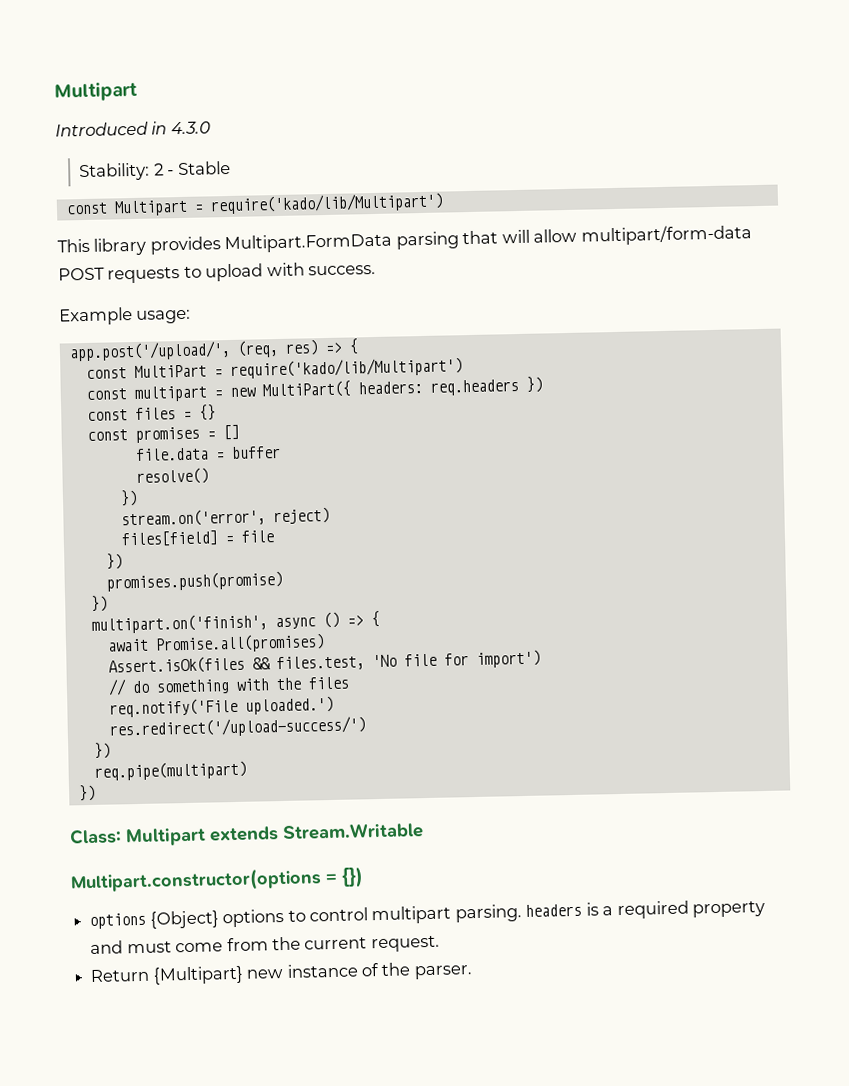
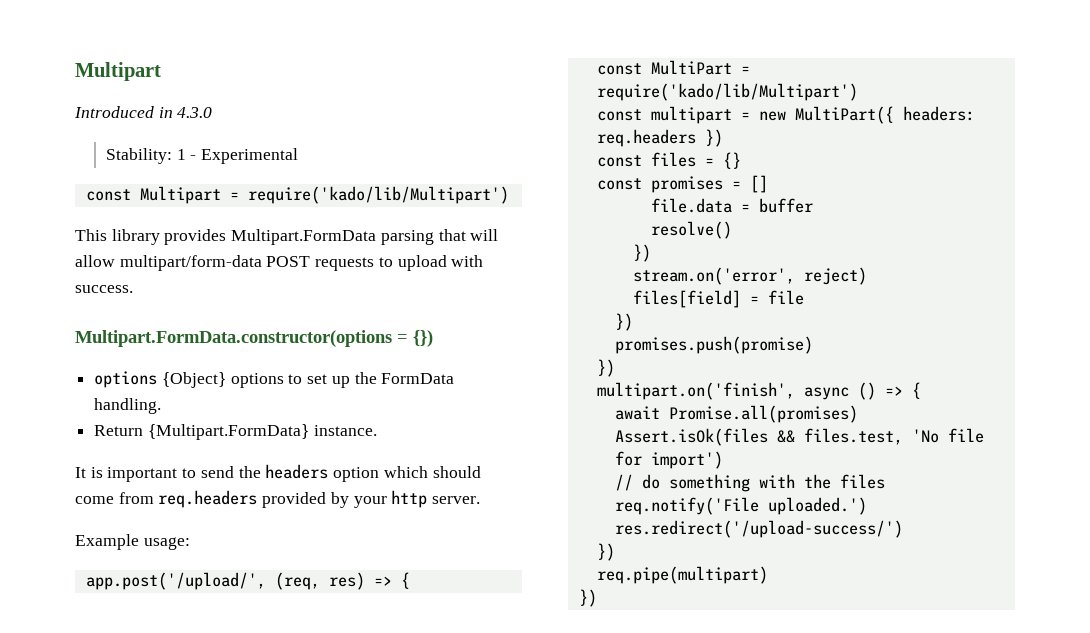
- Stability: 2 - Stable
+ Stability: 1 - Experimental
+ Multipart.FormData.constructor(options = {})
+ options {Object} options to set up the FormData handling.
+ Return {Multipart.FormData} instance.
+ It is important to send the headers option which should come from req.headers provided by your http server.
- Class: Multipart extends Stream.Writable
- Multipart.constructor(options = {})
- options {Object} options to control multipart parsing. headers is a required property and must come from the current request.
- Return {Multipart} new instance of the parser.

